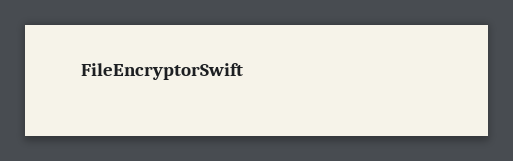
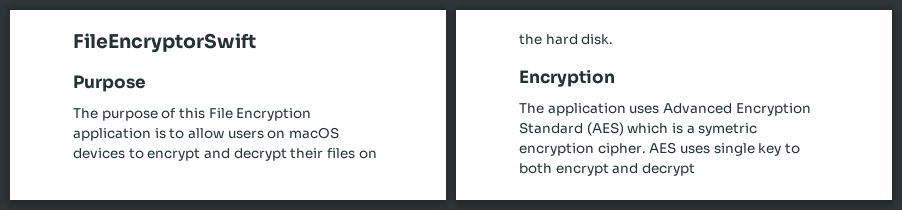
+ Purpose
+ The purpose of this File Encryption application is to allow users on macOS devices to encrypt and decrypt their files on the hard disk.
+ Encryption
+ The application uses Advanced Encryption Standard (AES) which is a symetric encryption cipher. AES uses single key to both encrypt and decrypt

